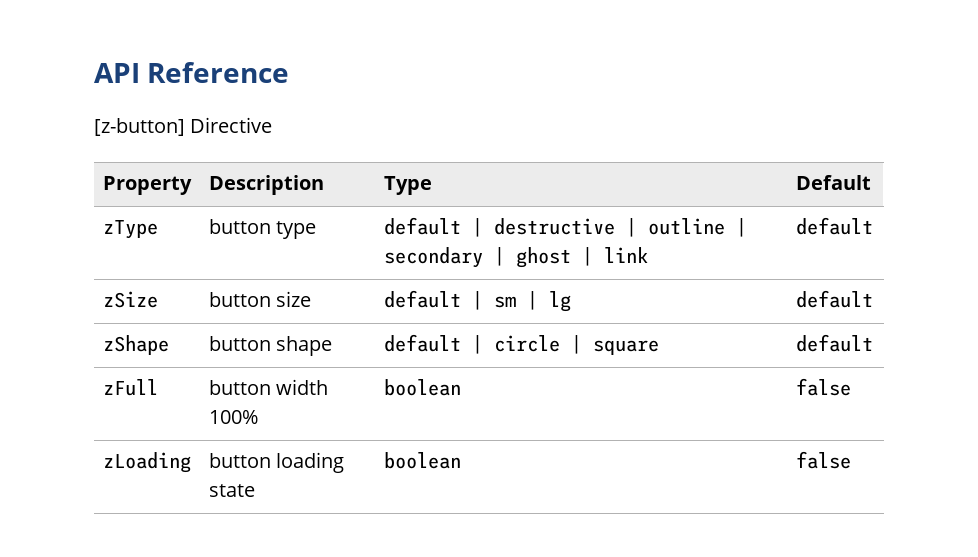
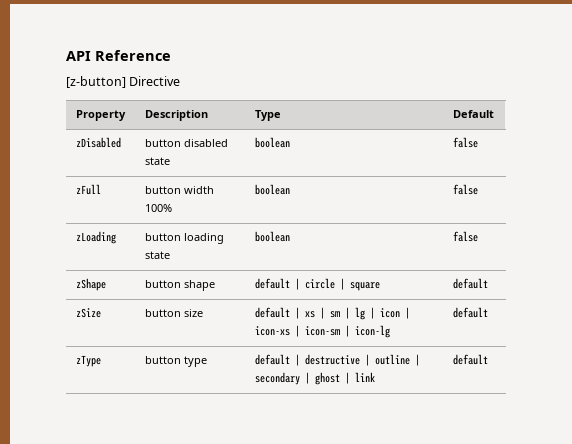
- zType | button type | default | destructive | outline | secondary | ghost | link | default
- zSize | button size | default | sm | lg | default
- zShape | button shape | default | circle | square | default
+ zDisabled | button disabled state | boolean | false
+ zShape | button shape | default | circle | square | default
+ zSize | button size | default | xs | sm | lg | icon | icon-xs | icon-sm | icon-lg | default
+ zType | button type | default | destructive | outline | secondary | ghost | link | default

